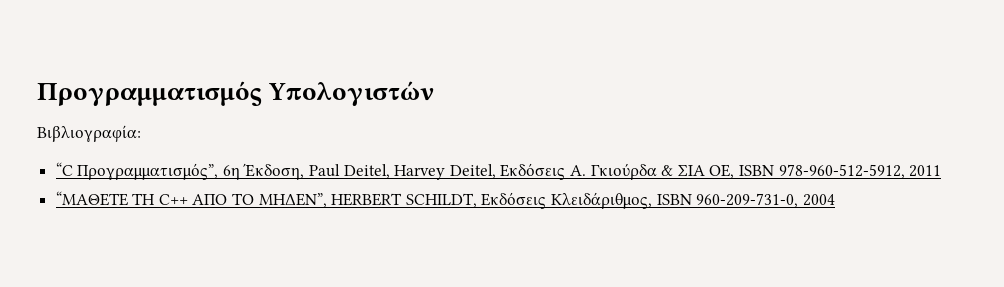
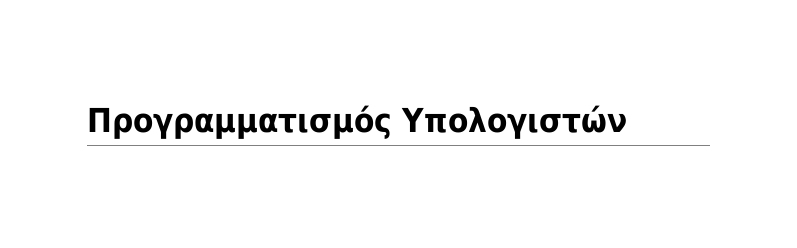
- Βιβλιογραφία:
- “C Προγραμματισμός”, 6η Έκδοση, Paul Deitel, Harvey Deitel, Εκδόσεις Α. Γκιούρδα & ΣΙΑ ΟΕ, ISBN 978-960-512-5912, 2011
- “ΜΑΘΕΤΕ ΤΗ C++ ΑΠΟ ΤΟ ΜΗΔΕΝ”, HERBERT SCHILDT, Εκδόσεις Κλειδάριθμος, ISBN 960-209-731-0, 2004

